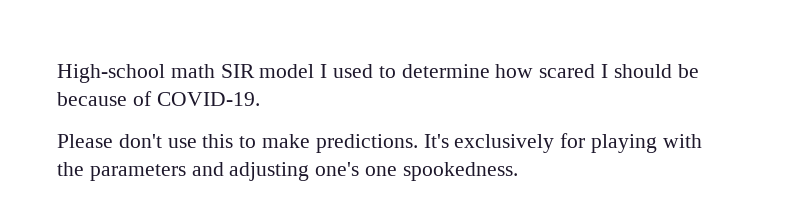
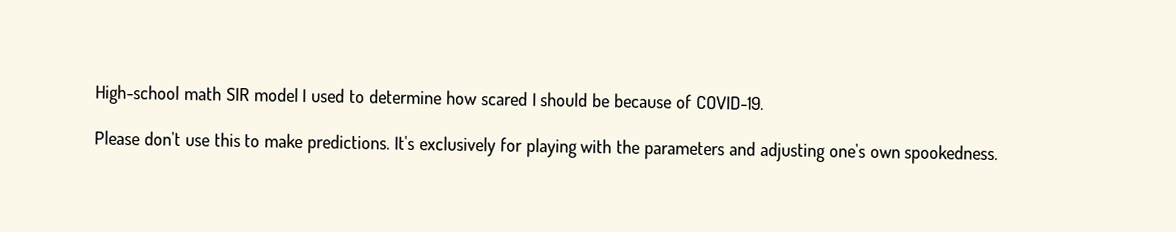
- It's exclusively for playing with the parameters and adjusting one's one spookedness.
+ It's exclusively for playing with the parameters and adjusting one's own spookedness.

